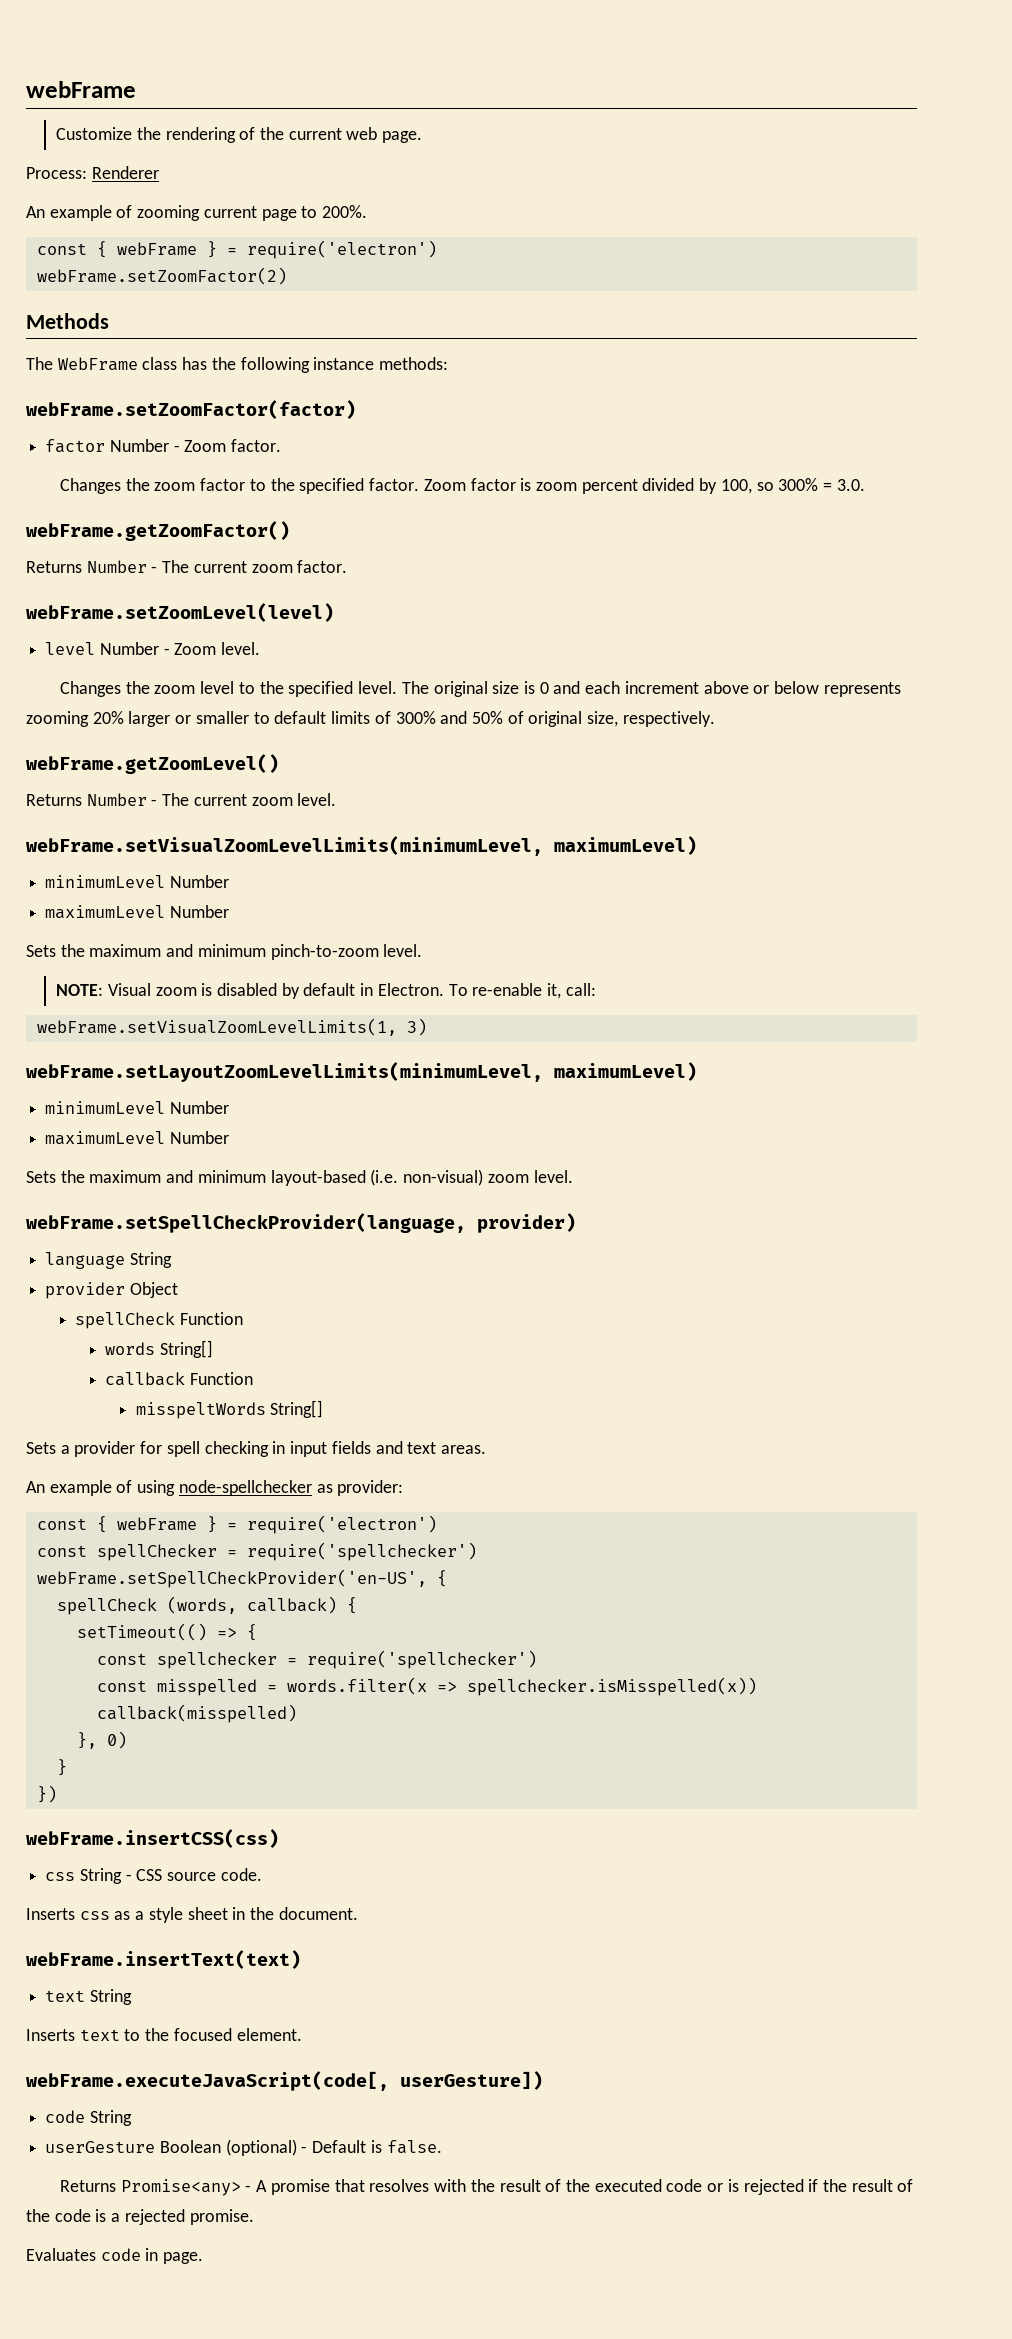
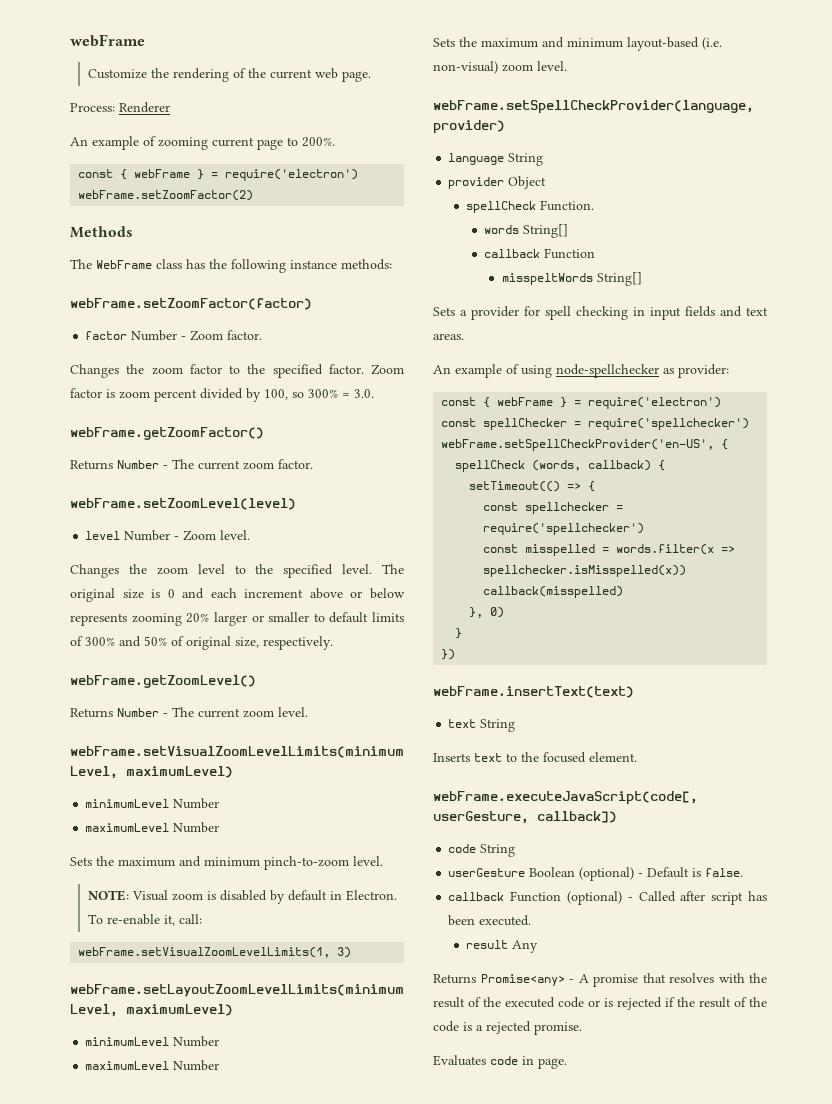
- spellCheck Function
+ spellCheck Function.
- webFrame.insertCSS(css)
- css String - CSS source code.
- Inserts css as a style sheet in the document.
- webFrame.executeJavaScript(code[, userGesture])
+ webFrame.executeJavaScript(code[, userGesture, callback])
+ callback Function (optional) - Called after script has been executed.
+ result Any

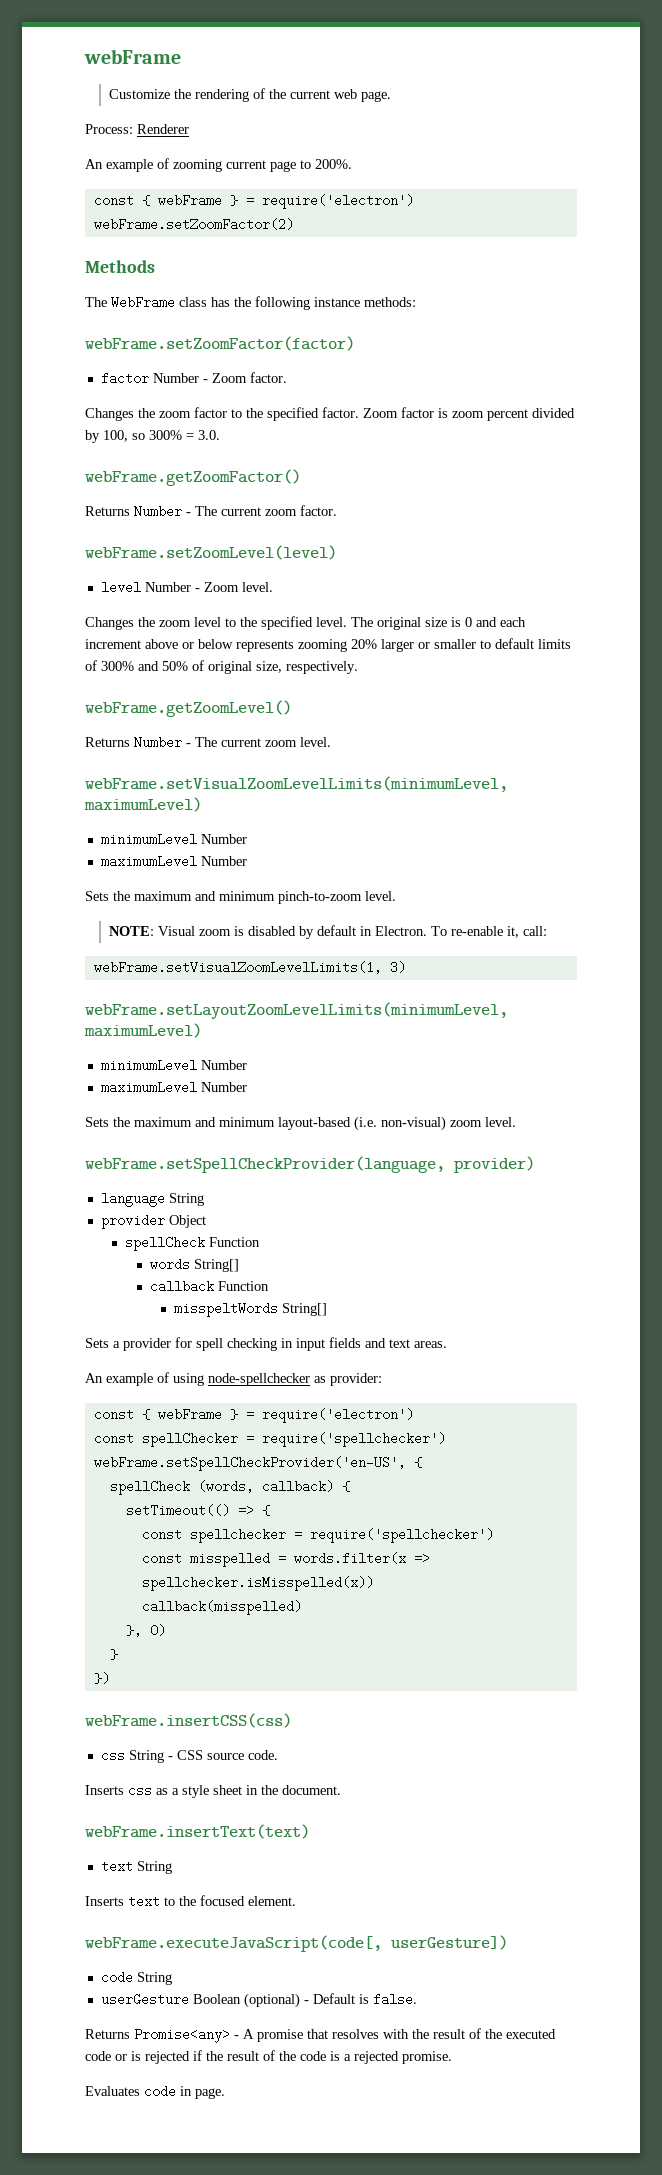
- spellCheck Function.
+ spellCheck Function
+ webFrame.insertCSS(css)
+ css String - CSS source code.
+ Inserts css as a style sheet in the document.
- webFrame.executeJavaScript(code[, userGesture, callback])
+ webFrame.executeJavaScript(code[, userGesture])
- callback Function (optional) - Called after script has been executed.
- result Any

